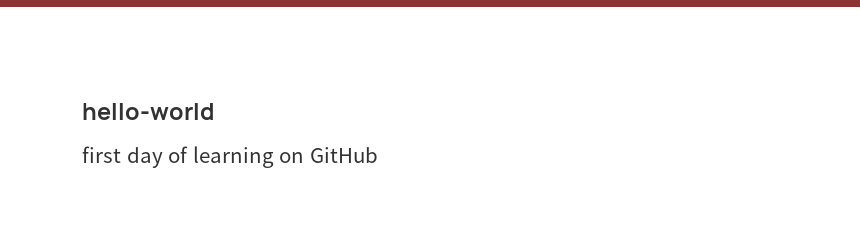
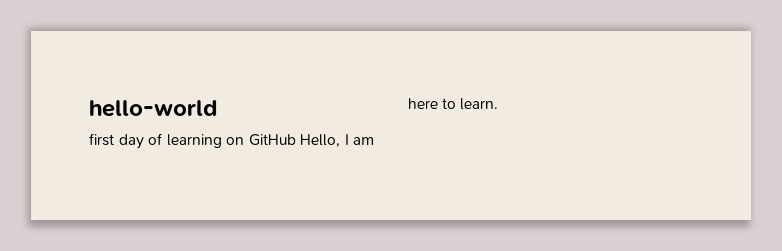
- first day of learning on GitHub
+ first day of learning on GitHub Hello, I am here to learn.

